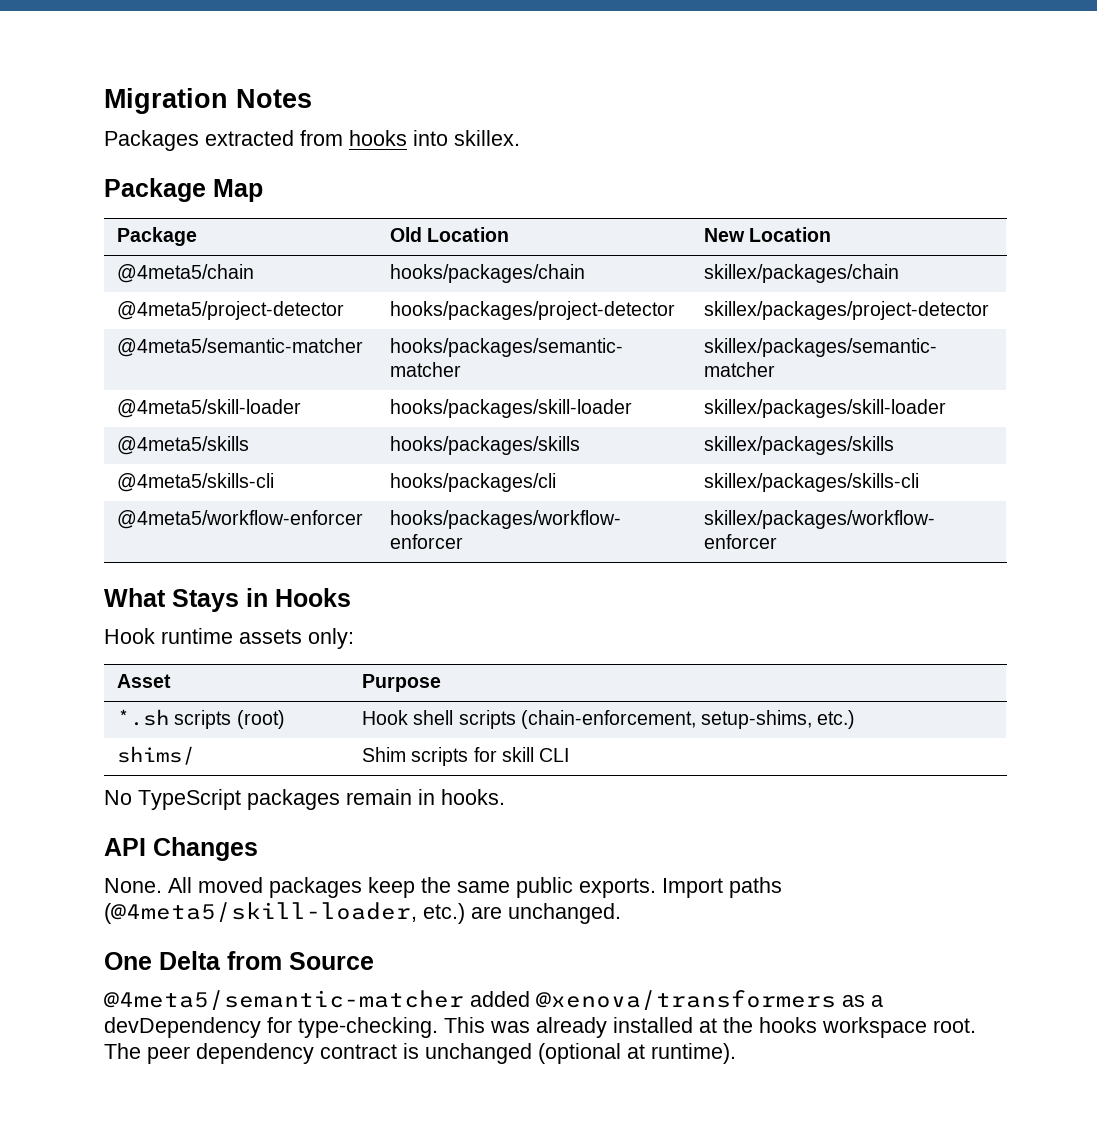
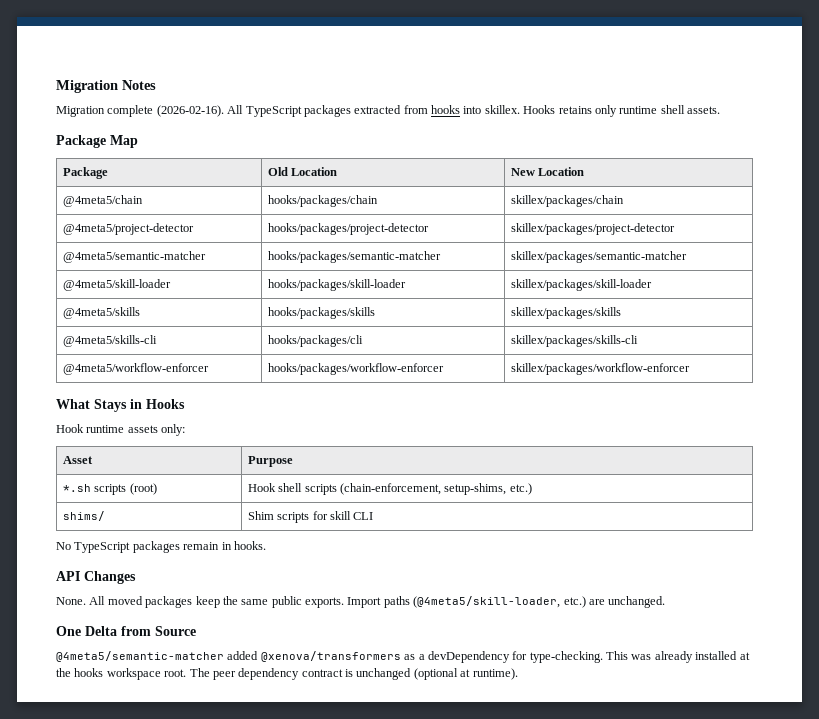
- Packages extracted from hooks into skillex.
+ Migration complete (2026-02-16). All TypeScript packages extracted from hooks into skillex. Hooks retains only runtime shell assets.

